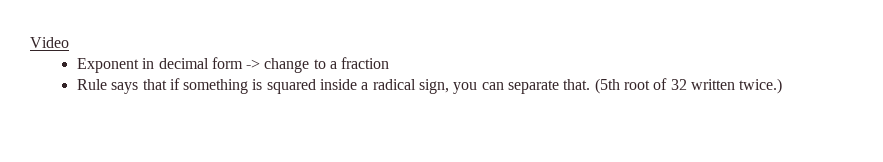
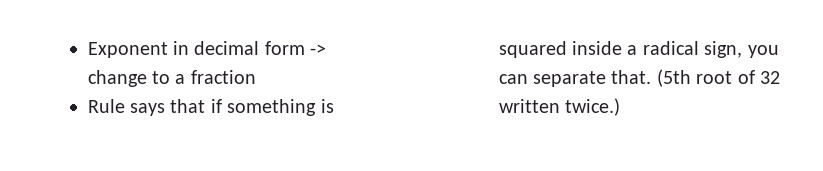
- Video

